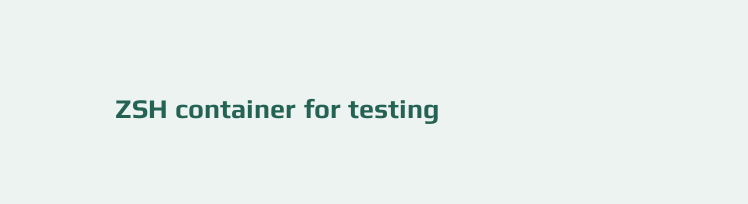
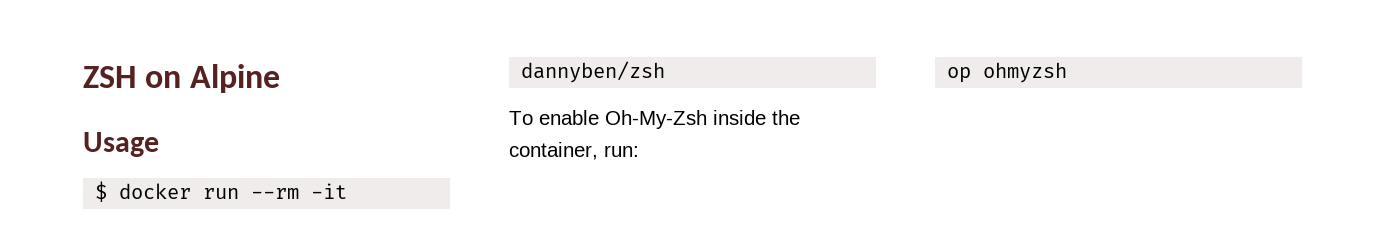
- ZSH container for testing
+ ZSH on Alpine
+ Usage
+ $ docker run --rm -it dannyben/zsh
+ To enable Oh-My-Zsh inside the container, run:
+ op ohmyzsh

